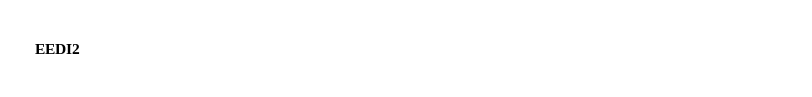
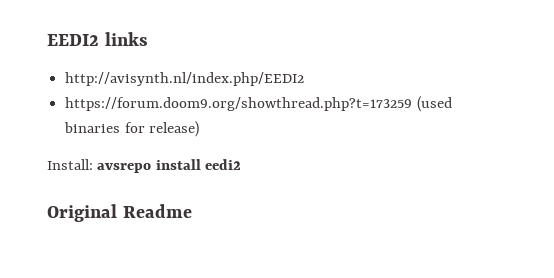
- EEDI2
+ EEDI2 links
+ http://avisynth.nl/index.php/EEDI2
+ https://forum.doom9.org/showthread.php?t=173259 (used binaries for release)
+ Install: avsrepo install eedi2
+ Original Readme

